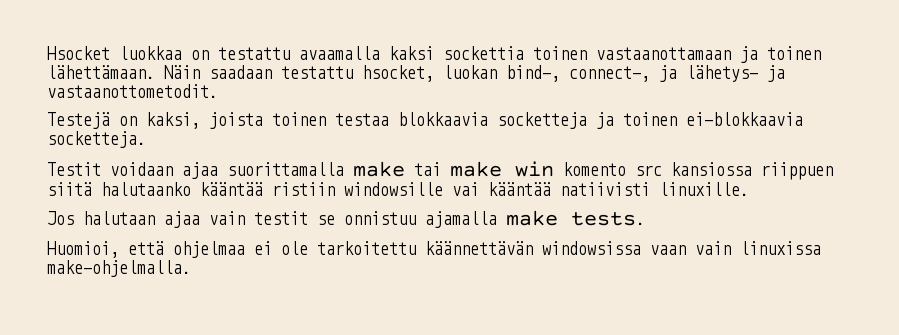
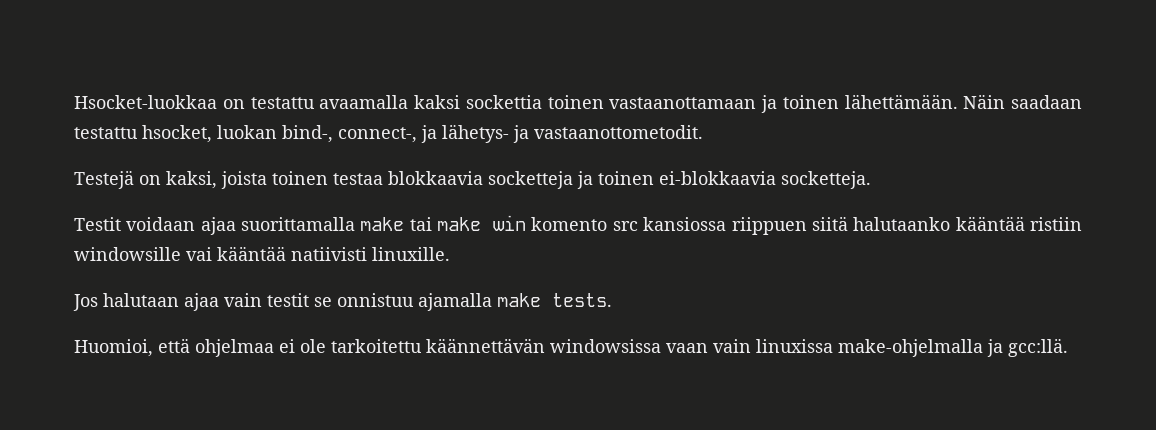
- Hsocket luokkaa on testattu avaamalla kaksi sockettia toinen vastaanottamaan ja toinen lähettämaan.
+ Hsocket-luokkaa on testattu avaamalla kaksi sockettia toinen vastaanottamaan ja toinen lähettämään.
- Huomioi, että ohjelmaa ei ole tarkoitettu käännettävän windowsissa vaan vain linuxissa make-ohjelmalla.
+ Huomioi, että ohjelmaa ei ole tarkoitettu käännettävän windowsissa vaan vain linuxissa make-ohjelmalla ja gcc:llä.

